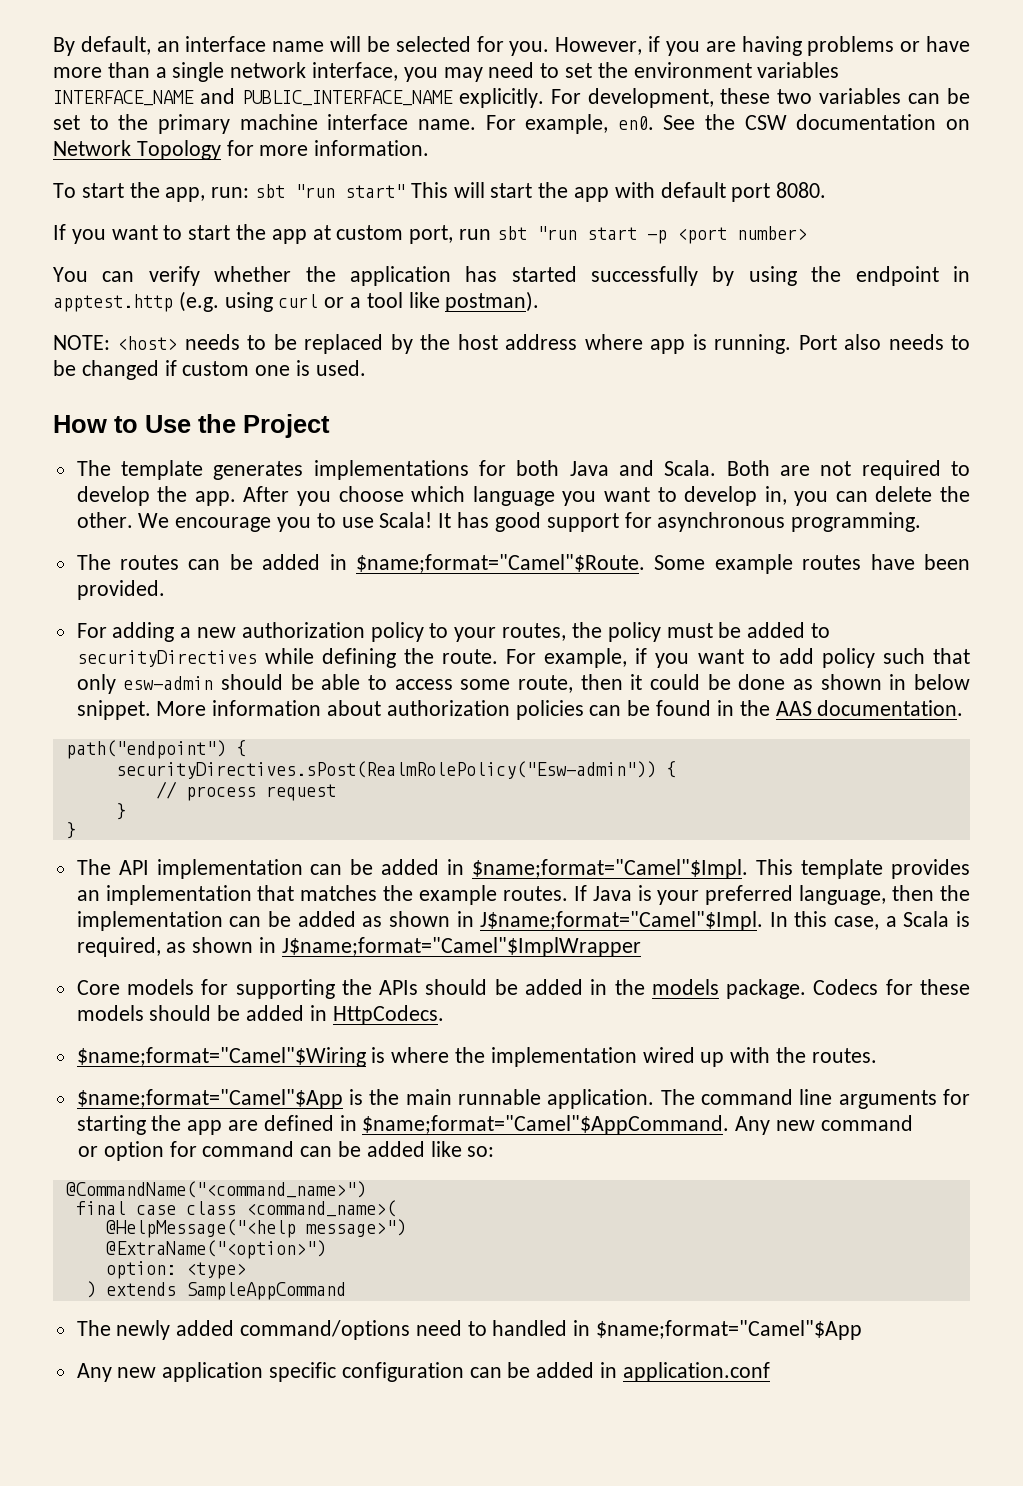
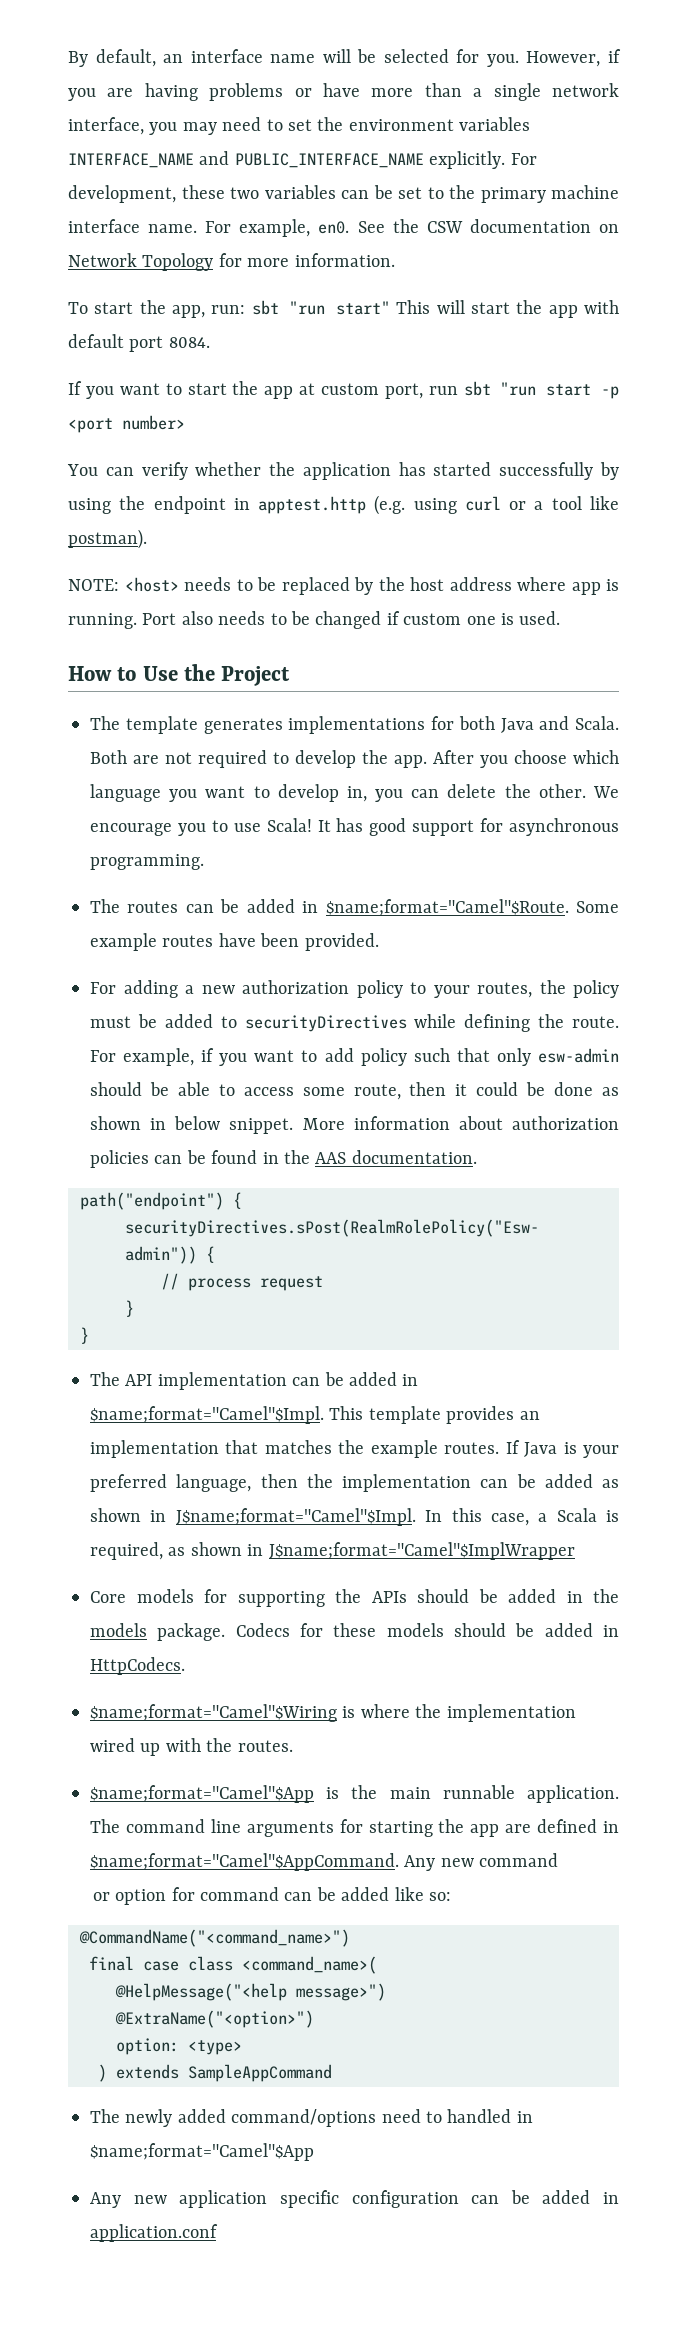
- To start the app, run: sbt "run start" This will start the app with default port 8080.
+ To start the app, run: sbt "run start" This will start the app with default port 8084.

